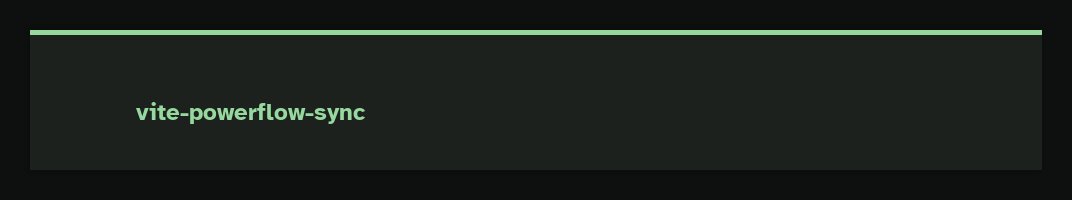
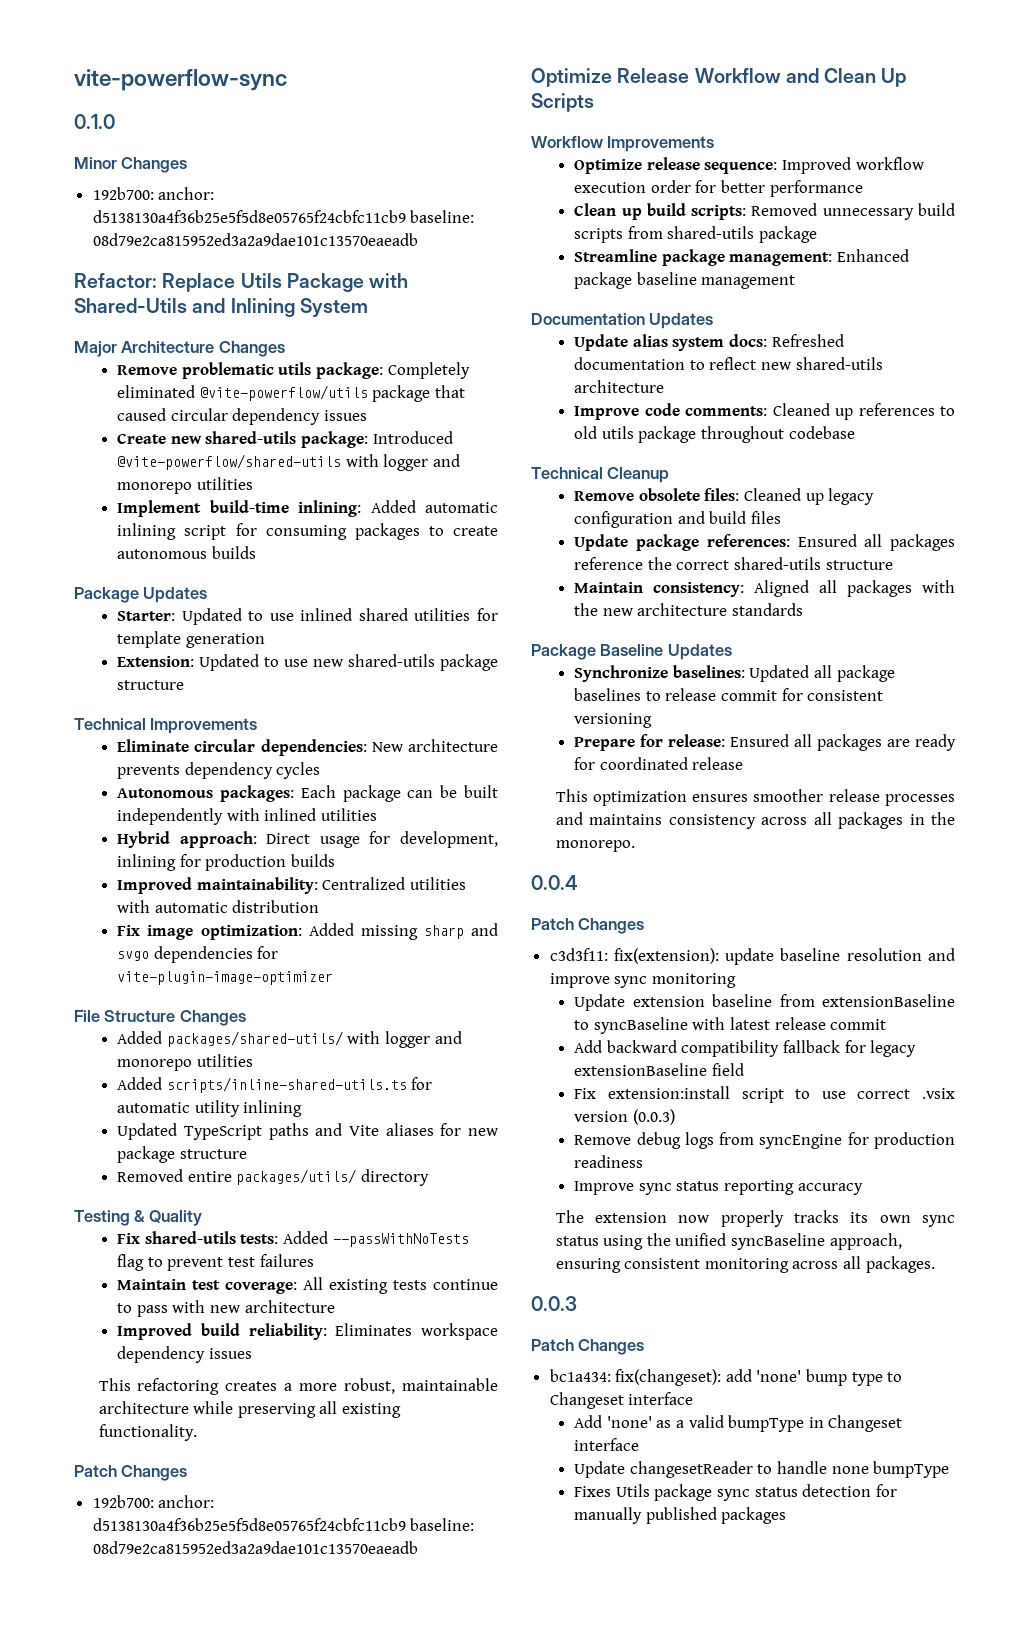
+ 0.1.0
+ Minor Changes
+ 192b700: anchor: d5138130a4f36b25e5f5d8e05765f24cbfc11cb9 baseline: 08d79e2ca815952ed3a2a9dae101c13570eaeadb
+ Refactor: Replace Utils Package with Shared-Utils and Inlining System
+ Major Architecture Changes
+ Remove problematic utils package: Completely eliminated @vite-powerflow/utils package that caused circular dependency issues
+ Create new shared-utils package: Introduced @vite-powerflow/shared-utils with logger and monorepo utilities
+ Implement build-time inlining: Added automatic inlining script for consuming packages to create autonomous builds
+ Package Updates
+ Starter: Updated to use inlined shared utilities for template generation
+ Extension: Updated to use new shared-utils package structure
+ Technical Improvements
+ Eliminate circular dependencies: New architecture prevents dependency cycles
+ Autonomous packages: Each package can be built independently with inlined utilities
+ Hybrid approach: Direct usage for development, inlining for production builds
+ Improved maintainability: Centralized utilities with automatic distribution
+ Fix image optimization: Added missing sharp and svgo dependencies for vite-plugin-image-optimizer
+ File Structure Changes
+ Added packages/shared-utils/ with logger and monorepo utilities
+ Added scripts/inline-shared-utils.ts for automatic utility inlining
+ Updated TypeScript paths and Vite aliases for new package structure
+ Removed entire packages/utils/ directory
+ Testing & Quality
+ Fix shared-utils tests: Added --passWithNoTests flag to prevent test failures
+ Maintain test coverage: All existing tests continue to pass with new architecture
+ Improved build reliability: Eliminates workspace dependency issues
+ This refactoring creates a more robust, maintainable architecture while preserving all existing functionality.
+ Patch Changes
+ 192b700: anchor: d5138130a4f36b25e5f5d8e05765f24cbfc11cb9 baseline: 08d79e2ca815952ed3a2a9dae101c13570eaeadb
+ Optimize Release Workflow and Clean Up Scripts
+ Workflow Improvements
+ Optimize release sequence: Improved workflow execution order for better performance
+ Clean up build scripts: Removed unnecessary build scripts from shared-utils package
+ Streamline package management: Enhanced package baseline management
+ Documentation Updates
+ Update alias system docs: Refreshed documentation to reflect new shared-utils architecture
+ Improve code comments: Cleaned up references to old utils package throughout codebase
+ Technical Cleanup
+ Remove obsolete files: Cleaned up legacy configuration and build files
+ Update package references: Ensured all packages reference the correct shared-utils structure
+ Maintain consistency: Aligned all packages with the new architecture standards
+ Package Baseline Updates
+ Synchronize baselines: Updated all package baselines to release commit for consistent versioning
+ Prepare for release: Ensured all packages are ready for coordinated release
+ This optimization ensures smoother release processes and maintains consistency across all packages in the monorepo.
+ 0.0.4
+ Patch Changes
+ c3d3f11: fix(extension): update baseline resolution and improve sync monitoring
+ Update extension baseline from extensionBaseline to syncBaseline with latest release commit
+ Add backward compatibility fallback for legacy extensionBaseline field
+ Fix extension:install script to use correct .vsix version (0.0.3)
+ Remove debug logs from syncEngine for production readiness
+ Improve sync status reporting accuracy
+ The extension now properly tracks its own sync status using the unified syncBaseline approach, ensuring consistent monitoring across all packages.
+ 0.0.3
+ Patch Changes
+ bc1a434: fix(changeset): add 'none' bump type to Changeset interface
+ Add 'none' as a valid bumpType in Changeset interface
+ Update changesetReader to handle none bumpType
+ Fixes Utils package sync status detection for manually published packages

